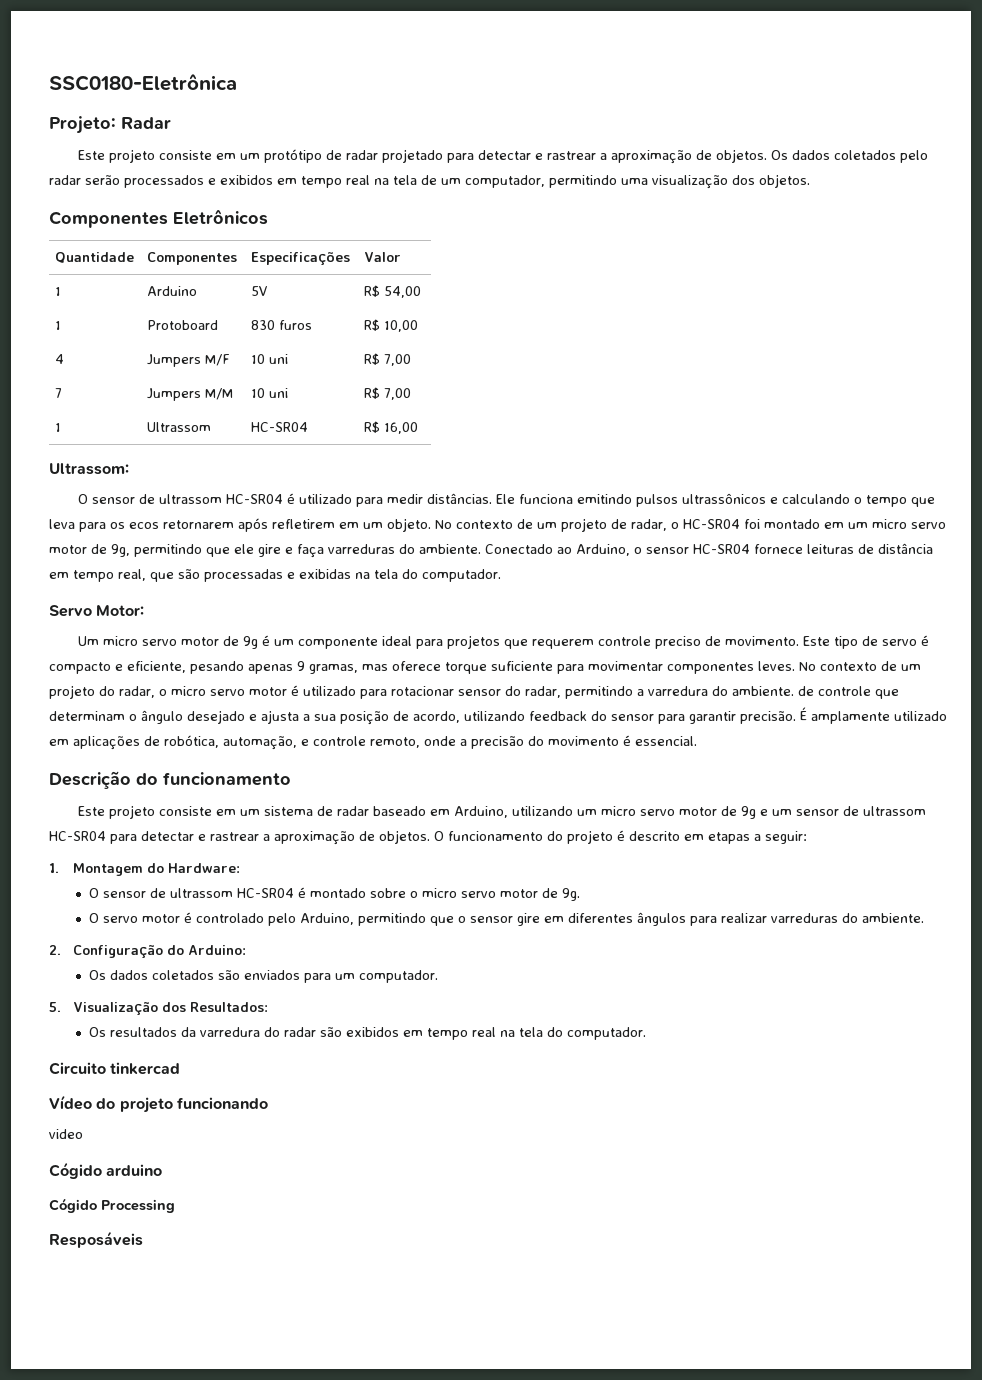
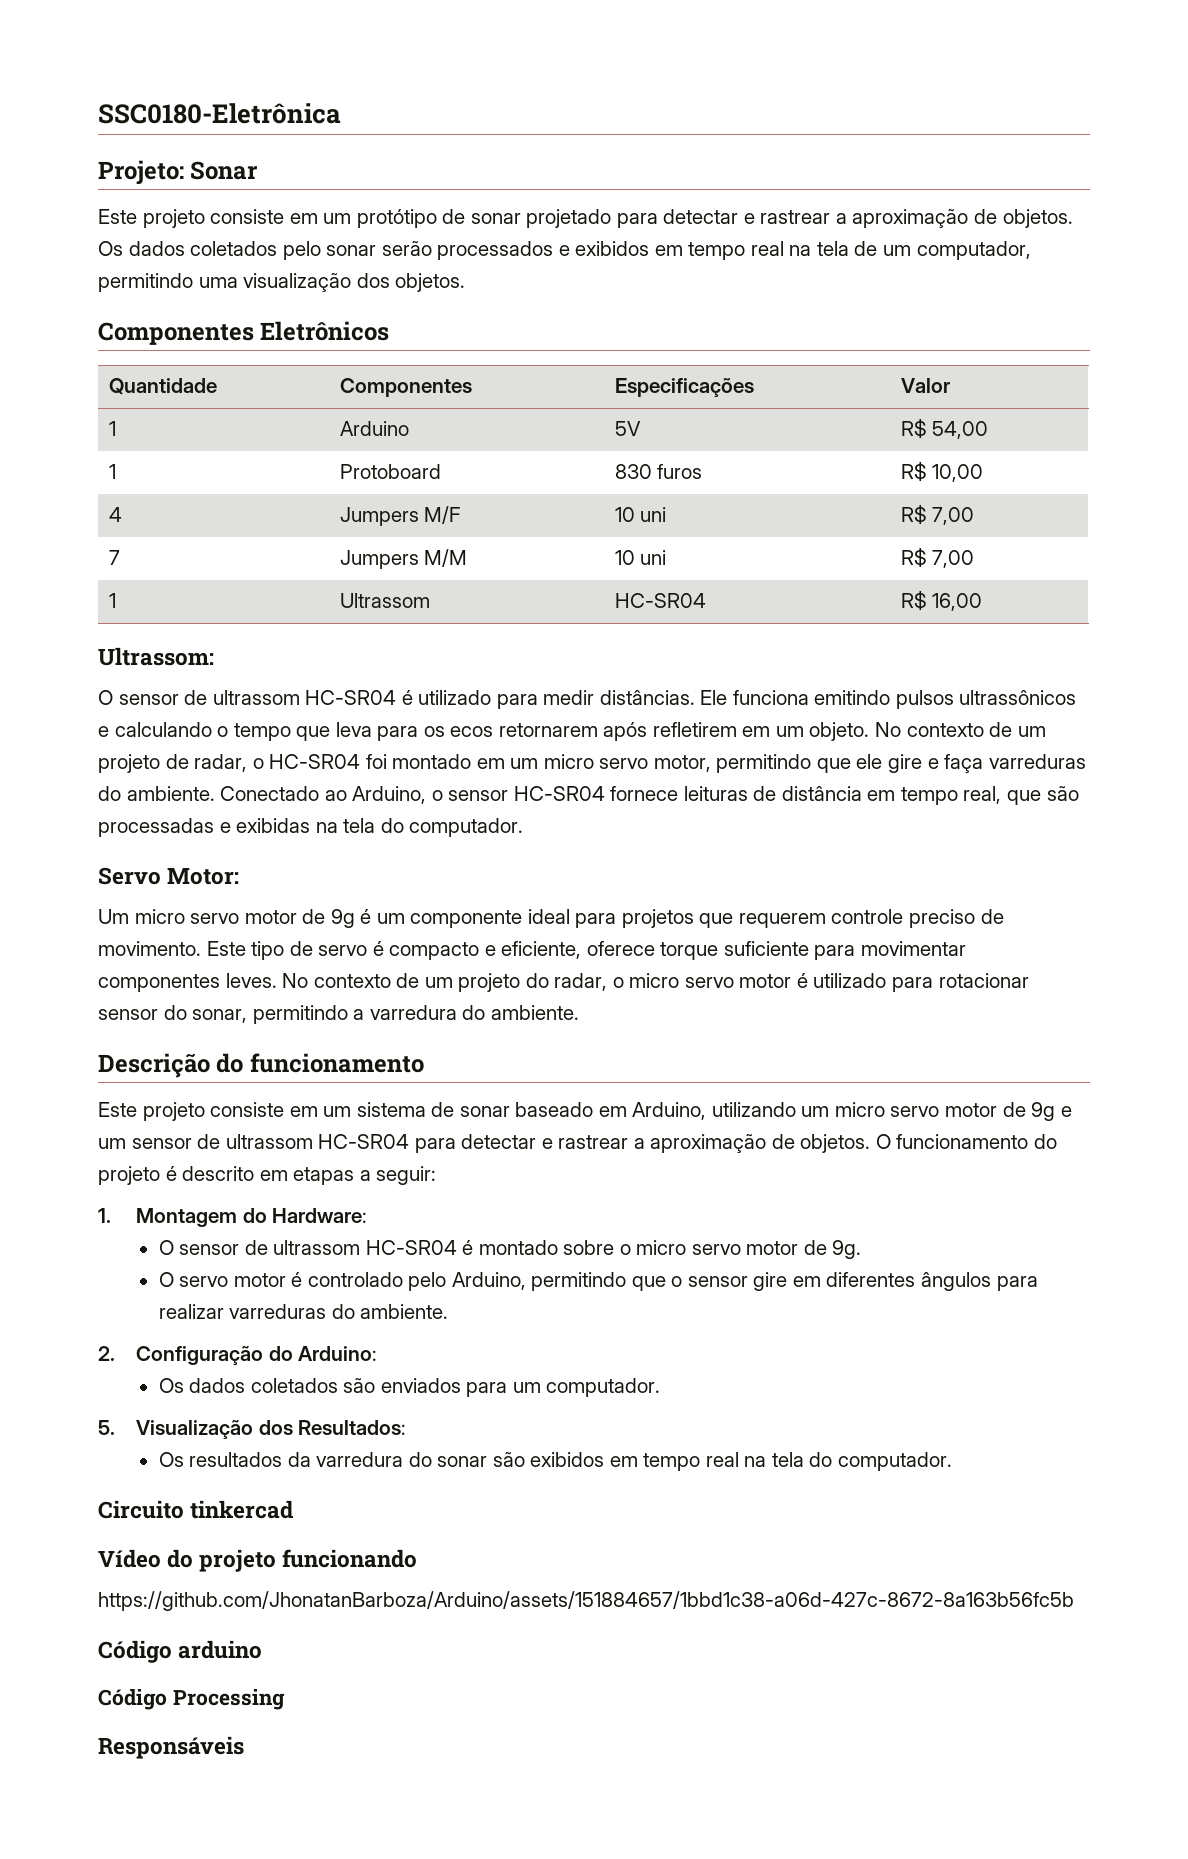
- Projeto: Radar
+ Projeto: Sonar
- Este projeto consiste em um protótipo de radar projetado para detectar e rastrear a aproximação de objetos.
+ Este projeto consiste em um protótipo de sonar projetado para detectar e rastrear a aproximação de objetos.
- Os dados coletados pelo radar serão processados e exibidos em tempo real na tela de um computador, permitindo uma visualização dos objetos.
+ Os dados coletados pelo sonar serão processados e exibidos em tempo real na tela de um computador, permitindo uma visualização dos objetos.
- No contexto de um projeto de radar, o HC-SR04 foi montado em um micro servo motor de 9g, permitindo que ele gire e faça varreduras do ambiente.
+ No contexto de um projeto de radar, o HC-SR04 foi montado em um micro servo motor, permitindo que ele gire e faça varreduras do ambiente.
- Este tipo de servo é compacto e eficiente, pesando apenas 9 gramas, mas oferece torque suficiente para movimentar componentes leves.
+ Este tipo de servo é compacto e eficiente, oferece torque suficiente para movimentar componentes leves.
- No contexto de um projeto do radar, o micro servo motor é utilizado para rotacionar sensor do radar, permitindo a varredura do ambiente. de controle que determinam o ângulo desejado e ajusta a sua posição de acordo, utilizando feedback do sensor para garantir precisão. É amplamente utilizado em aplicações de robótica, automação, e controle remoto, onde a precisão do movimento é essencial.
+ No contexto de um projeto do radar, o micro servo motor é utilizado para rotacionar sensor do sonar, permitindo a varredura do ambiente.
- Este projeto consiste em um sistema de radar baseado em Arduino, utilizando um micro servo motor de 9g e um sensor de ultrassom HC-SR04 para detectar e rastrear a aproximação de objetos.
+ Este projeto consiste em um sistema de sonar baseado em Arduino, utilizando um micro servo motor de 9g e um sensor de ultrassom HC-SR04 para detectar e rastrear a aproximação de objetos.
- Os resultados da varredura do radar são exibidos em tempo real na tela do computador.
+ Os resultados da varredura do sonar são exibidos em tempo real na tela do computador.
- video
- Cógido arduino
+ https://github.com/JhonatanBarboza/Arduino/assets/151884657/1bbd1c38-a06d-427c-8672-8a163b56fc5b
+ Código arduino
- Cógido Processing
+ Código Processing
- Resposáveis
+ Responsáveis

